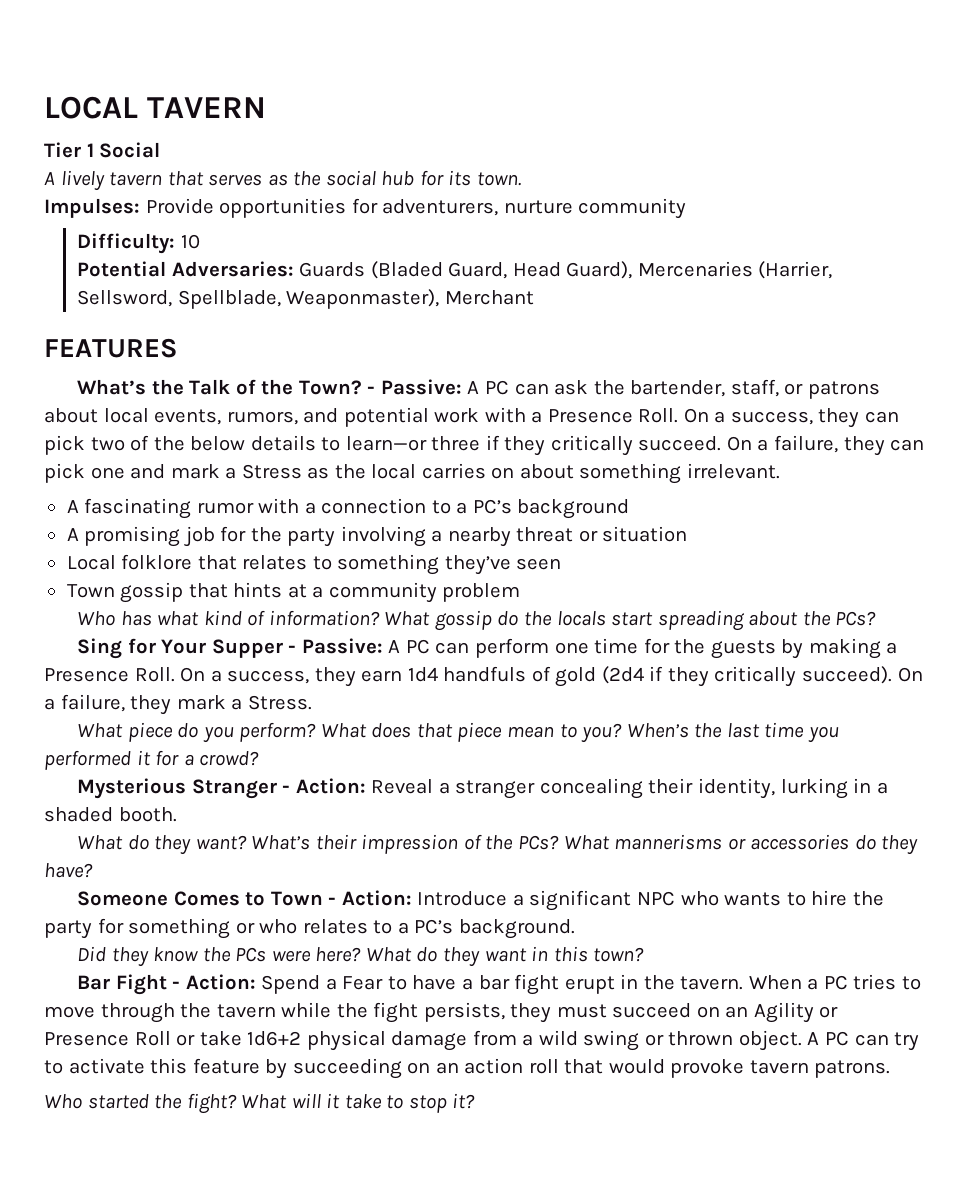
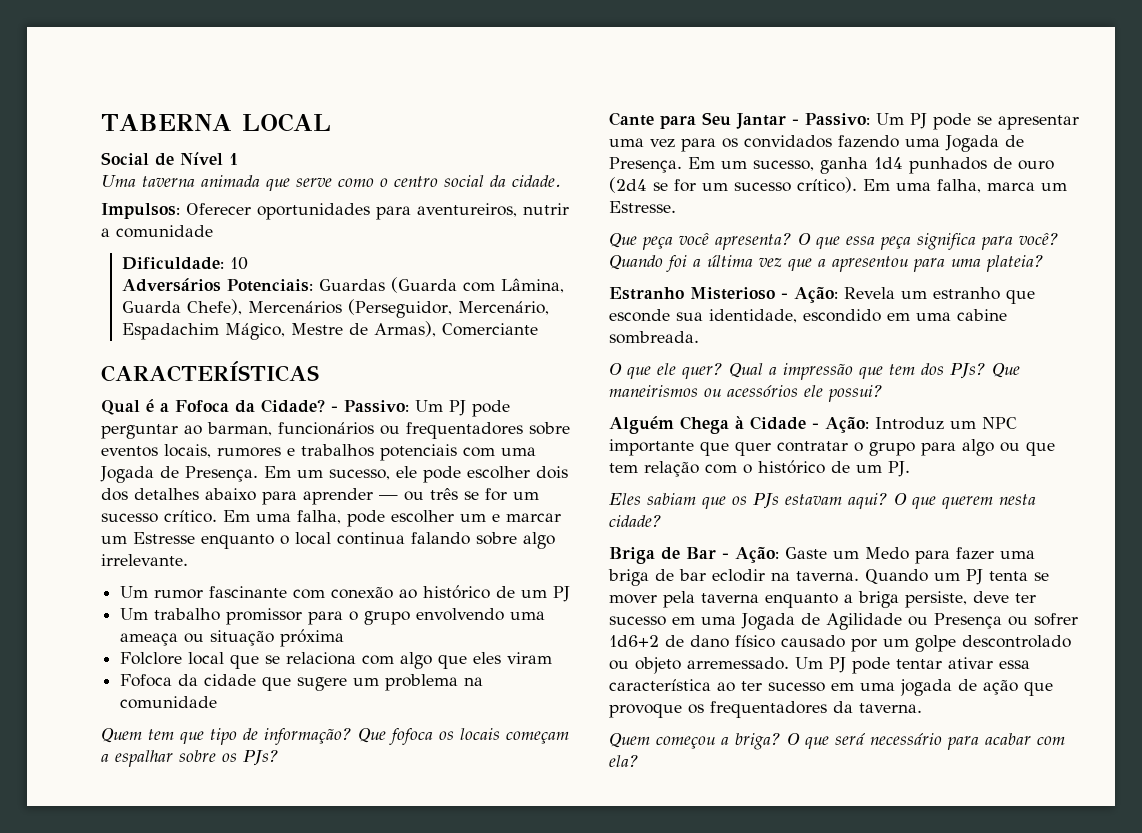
- LOCAL TAVERN
- Tier 1 Social
- A lively tavern that serves as the social hub for its town.
- Impulses: Provide opportunities for adventurers, nurture community
- Difficulty: 10
- Potential Adversaries: Guards (Bladed Guard, Head Guard), Mercenaries (Harrier, Sellsword, Spellblade, Weaponmaster), Merchant
- FEATURES
- What’s the Talk of the Town? - Passive: A PC can ask the bartender, staff, or patrons about local events, rumors, and potential work with a Presence Roll. On a success, they can pick two of the below details to learn—or three if they critically succeed. On a failure, they can pick one and mark a Stress as the local carries on about something irrelevant.
- A fascinating rumor with a connection to a PC’s background
- A promising job for the party involving a nearby threat or situation
- Local folklore that relates to something they’ve seen
- Town gossip that hints at a community problem
- Who has what kind of information? What gossip do the locals start spreading about the PCs?
- Sing for Your Supper - Passive: A PC can perform one time for the guests by making a Presence Roll. On a success, they earn 1d4 handfuls of gold (2d4 if they critically succeed). On a failure, they mark a Stress.
- What piece do you perform? What does that piece mean to you? When’s the last time you performed it for a crowd?
- Mysterious Stranger - Action: Reveal a stranger concealing their identity, lurking in a shaded booth.
- What do they want? What’s their impression of the PCs? What mannerisms or accessories do they have?
- Someone Comes to Town - Action: Introduce a significant NPC who wants to hire the party for something or who relates to a PC’s background.
- Did they know the PCs were here? What do they want in this town?
- Bar Fight - Action: Spend a Fear to have a bar fight erupt in the tavern. When a PC tries to move through the tavern while the fight persists, they must succeed on an Agility or Presence Roll or take 1d6+2 physical damage from a wild swing or thrown object. A PC can try to activate this feature by succeeding on an action roll that would provoke tavern patrons.
- Who started the fight? What will it take to stop it?
+ TABERNA LOCAL
+ Social de Nível 1
+ Uma taverna animada que serve como o centro social da cidade.
+ Impulsos: Oferecer oportunidades para aventureiros, nutrir a comunidade
+ Dificuldade: 10
+ Adversários Potenciais: Guardas (Guarda com Lâmina, Guarda Chefe), Mercenários (Perseguidor, Mercenário, Espadachim Mágico, Mestre de Armas), Comerciante
+ CARACTERÍSTICAS
+ Qual é a Fofoca da Cidade? - Passivo: Um PJ pode perguntar ao barman, funcionários ou frequentadores sobre eventos locais, rumores e trabalhos potenciais com uma Jogada de Presença. Em um sucesso, ele pode escolher dois dos detalhes abaixo para aprender — ou três se for um sucesso crítico. Em uma falha, pode escolher um e marcar um Estresse enquanto o local continua falando sobre algo irrelevante.
+ Um rumor fascinante com conexão ao histórico de um PJ
+ Um trabalho promissor para o grupo envolvendo uma ameaça ou situação próxima
+ Folclore local que se relaciona com algo que eles viram
+ Fofoca da cidade que sugere um problema na comunidade
+ Quem tem que tipo de informação? Que fofoca os locais começam a espalhar sobre os PJs?
+ Cante para Seu Jantar - Passivo: Um PJ pode se apresentar uma vez para os convidados fazendo uma Jogada de Presença. Em um sucesso, ganha 1d4 punhados de ouro (2d4 se for um sucesso crítico). Em uma falha, marca um Estresse.
+ Que peça você apresenta? O que essa peça significa para você? Quando foi a última vez que a apresentou para uma plateia?
+ Estranho Misterioso - Ação: Revela um estranho que esconde sua identidade, escondido em uma cabine sombreada.
+ O que ele quer? Qual a impressão que tem dos PJs? Que maneirismos ou acessórios ele possui?
+ Alguém Chega à Cidade - Ação: Introduz um NPC importante que quer contratar o grupo para algo ou que tem relação com o histórico de um PJ.
+ Eles sabiam que os PJs estavam aqui? O que querem nesta cidade?
+ Briga de Bar - Ação: Gaste um Medo para fazer uma briga de bar eclodir na taverna. Quando um PJ tenta se mover pela taverna enquanto a briga persiste, deve ter sucesso em uma Jogada de Agilidade ou Presença ou sofrer 1d6+2 de dano físico causado por um golpe descontrolado ou objeto arremessado. Um PJ pode tentar ativar essa característica ao ter sucesso em uma jogada de ação que provoque os frequentadores da taverna.
+ Quem começou a briga? O que será necessário para acabar com ela?

